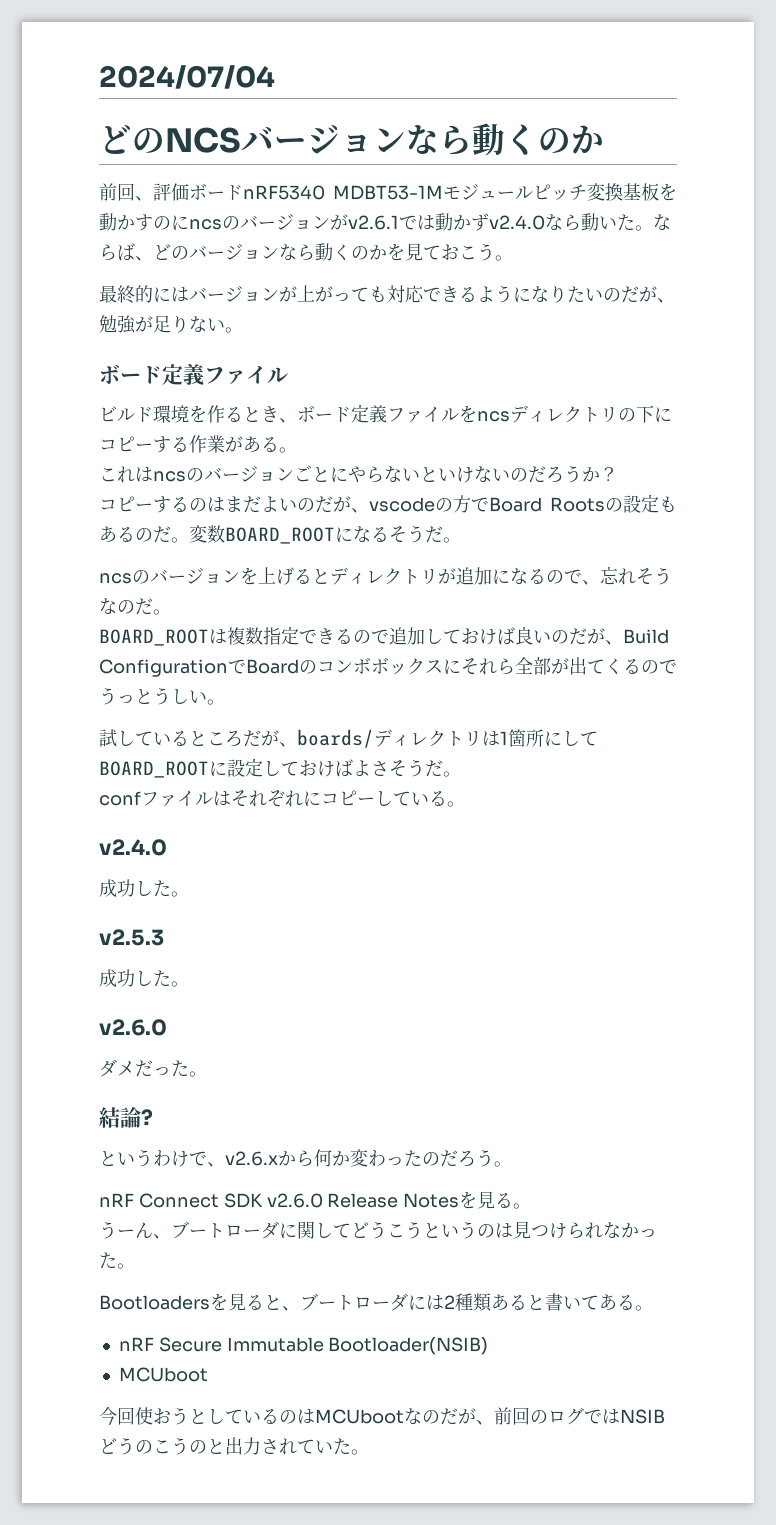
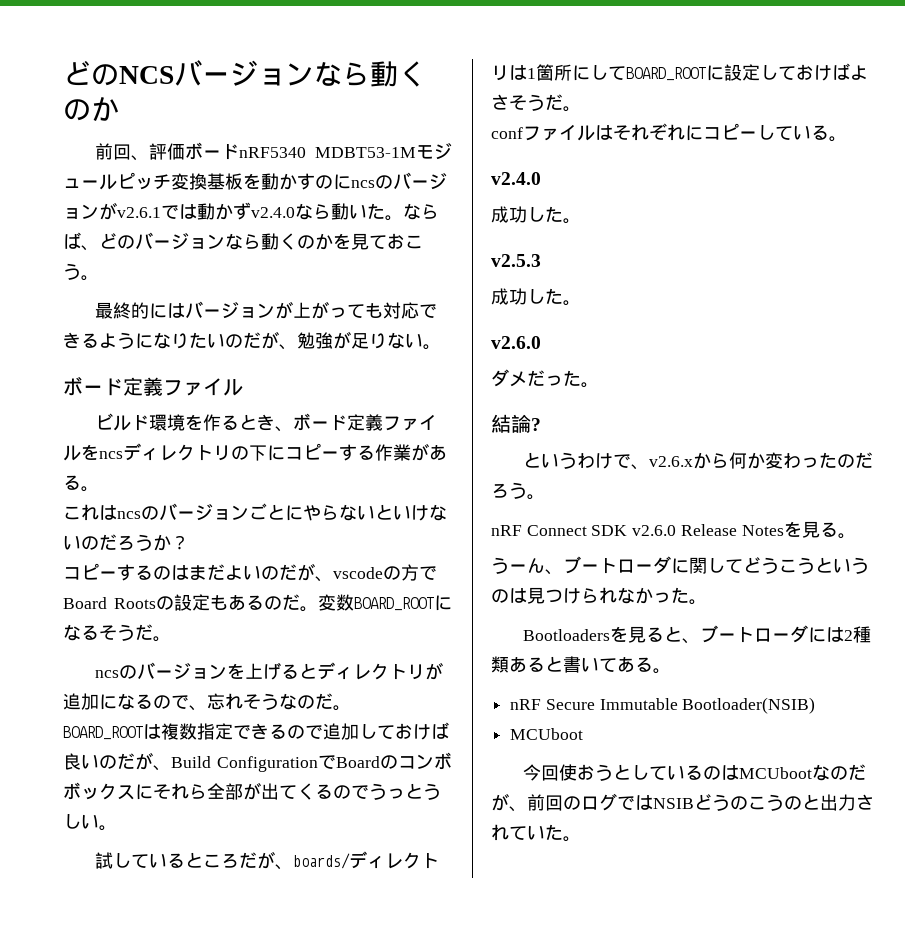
- 2024/07/04

